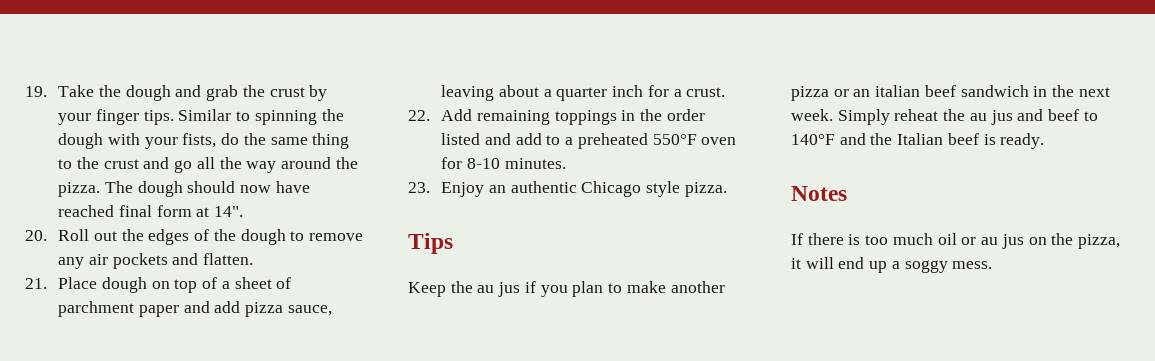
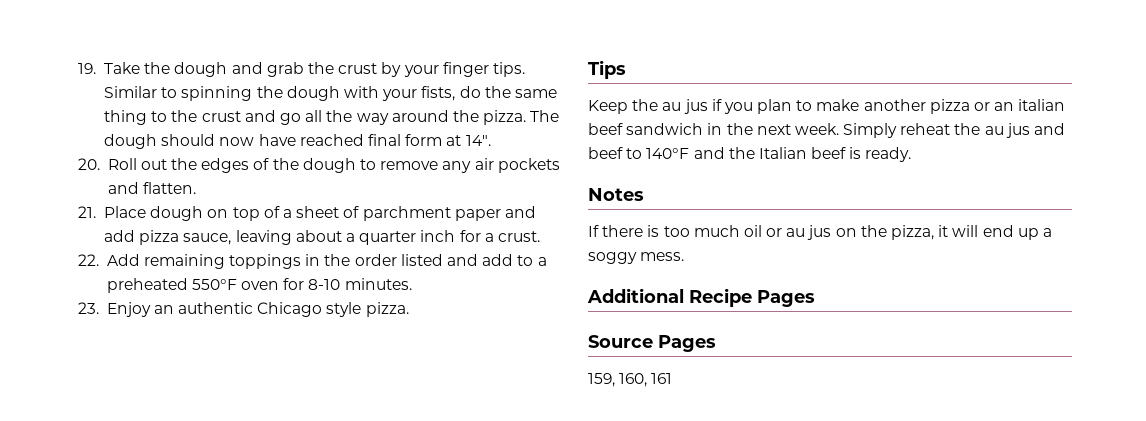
+ Additional Recipe Pages
+ Source Pages
+ 159, 160, 161

